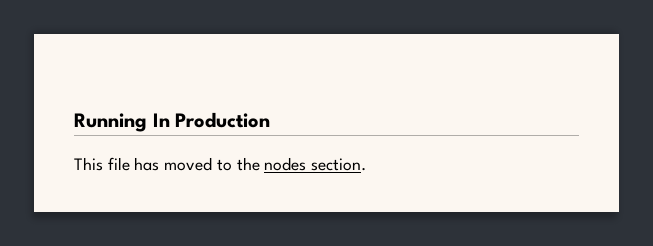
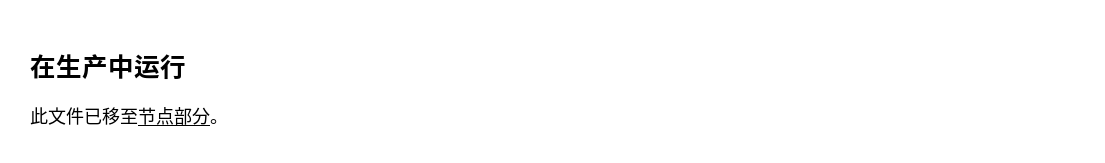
- Running In Production
- This file has moved to the nodes section.
+ 在生产中运行
+ 此文件已移至节点部分。

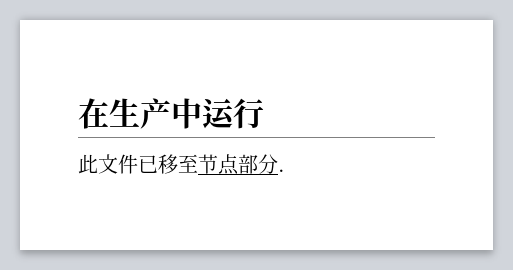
- 此文件已移至节点部分。
+ 此文件已移至节点部分.

